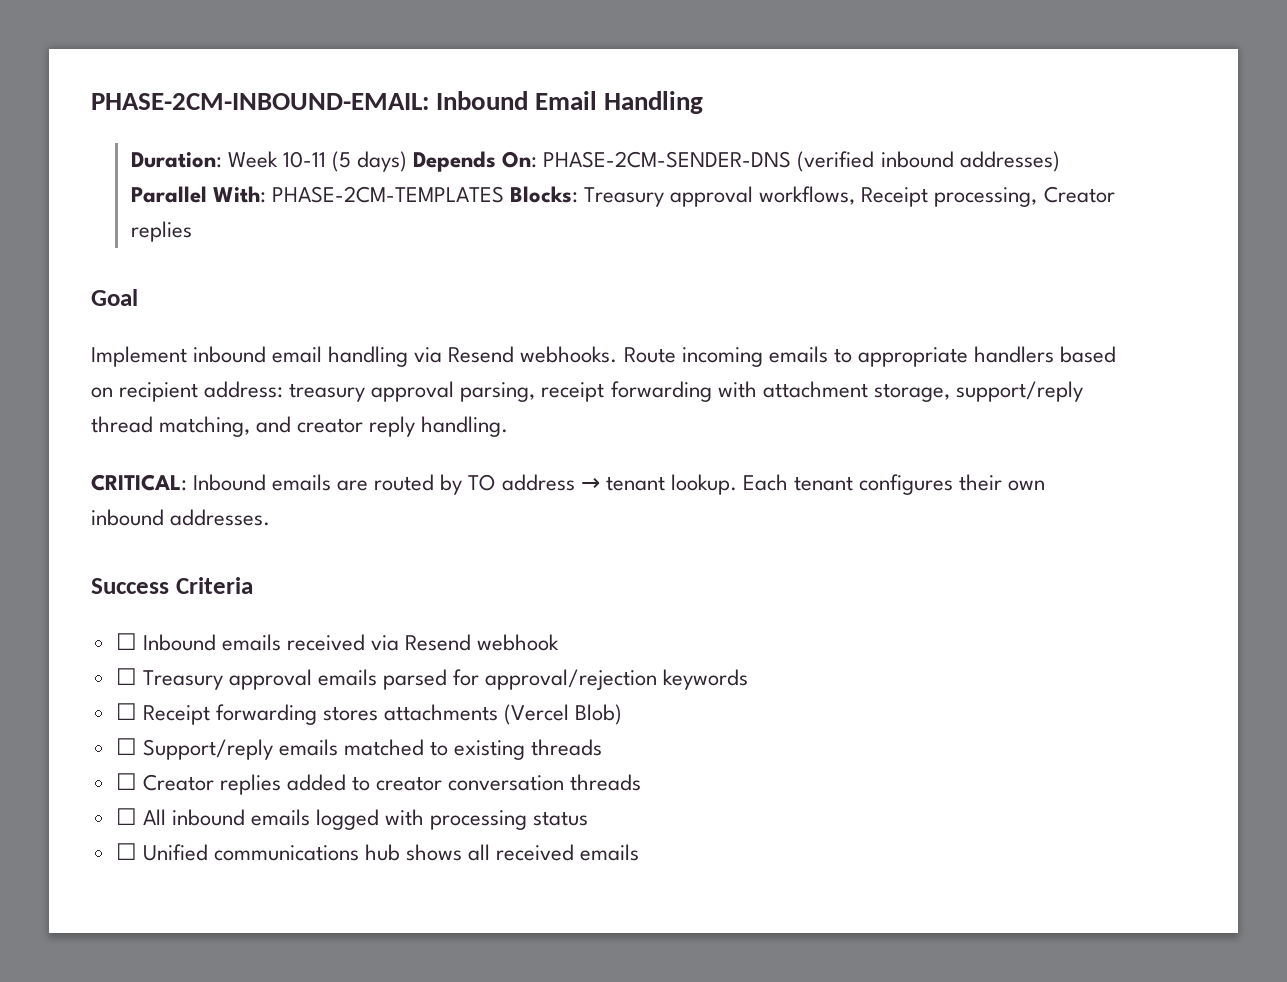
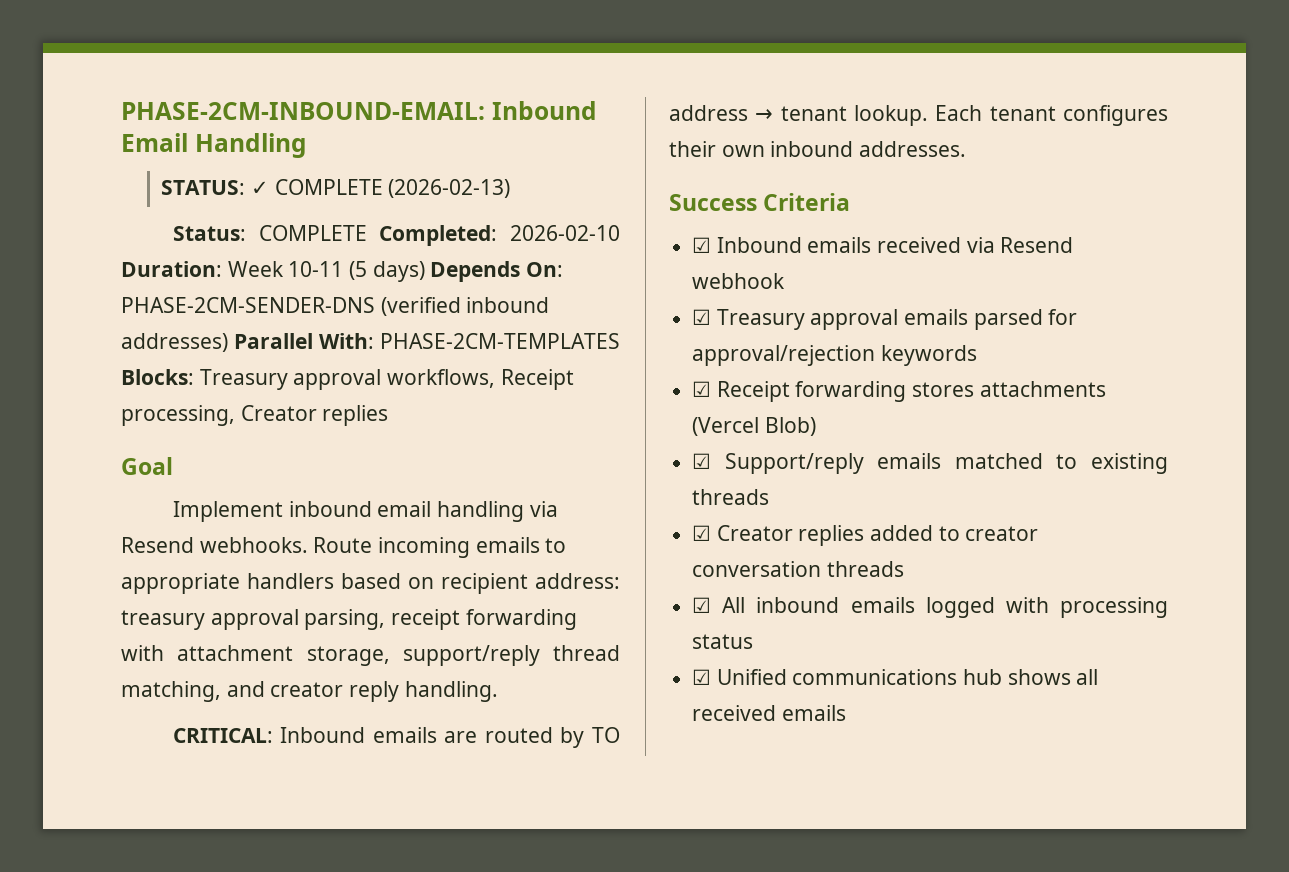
- Duration: Week 10-11 (5 days) Depends On: PHASE-2CM-SENDER-DNS (verified inbound addresses) Parallel With: PHASE-2CM-TEMPLATES Blocks: Treasury approval workflows, Receipt processing, Creator replies
+ STATUS: ✓ COMPLETE (2026-02-13)
+ Status: COMPLETE Completed: 2026-02-10 Duration: Week 10-11 (5 days) Depends On: PHASE-2CM-SENDER-DNS (verified inbound addresses) Parallel With: PHASE-2CM-TEMPLATES Blocks: Treasury approval workflows, Receipt processing, Creator replies
- ☐ Inbound emails received via Resend webhook
+ ☑ Inbound emails received via Resend webhook
- ☐ Treasury approval emails parsed for approval/rejection keywords
+ ☑ Treasury approval emails parsed for approval/rejection keywords
- ☐ Receipt forwarding stores attachments (Vercel Blob)
+ ☑ Receipt forwarding stores attachments (Vercel Blob)
- ☐ Support/reply emails matched to existing threads
+ ☑ Support/reply emails matched to existing threads
- ☐ Creator replies added to creator conversation threads
+ ☑ Creator replies added to creator conversation threads
- ☐ All inbound emails logged with processing status
+ ☑ All inbound emails logged with processing status
- ☐ Unified communications hub shows all received emails
+ ☑ Unified communications hub shows all received emails

